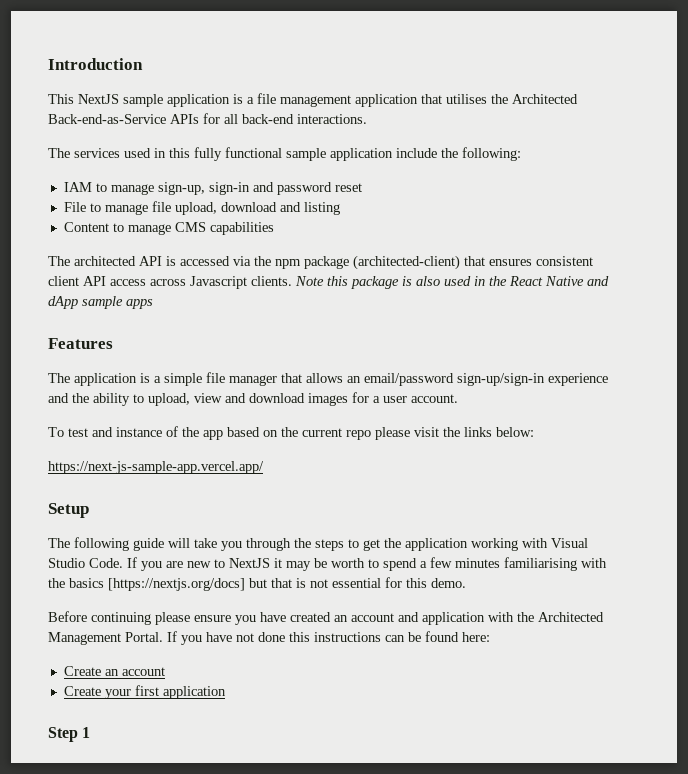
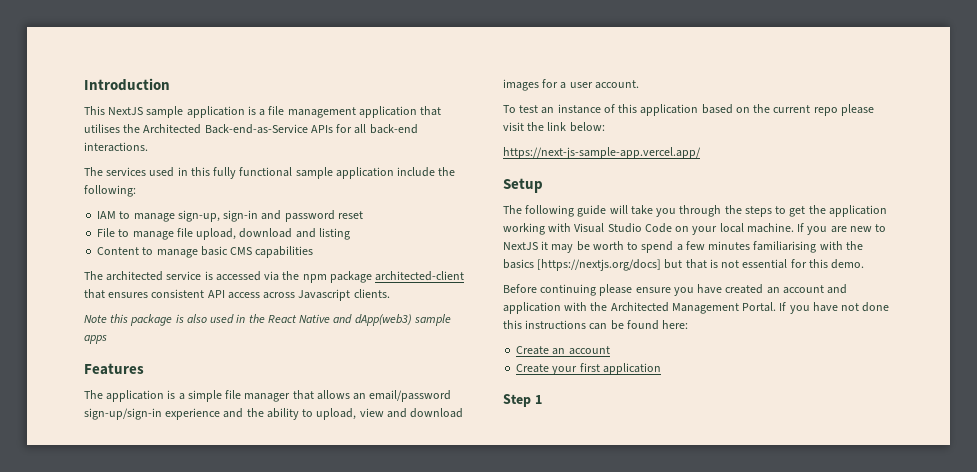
- Content to manage CMS capabilities
+ Content to manage basic CMS capabilities
- The architected API is accessed via the npm package (architected-client) that ensures consistent client API access across Javascript clients. Note this package is also used in the React Native and dApp sample apps
+ The architected service is accessed via the npm package architected-client that ensures consistent API access across Javascript clients.
+ Note this package is also used in the React Native and dApp(web3) sample apps
- To test and instance of the app based on the current repo please visit the links below:
+ To test an instance of this application based on the current repo please visit the link below:
- The following guide will take you through the steps to get the application working with Visual Studio Code.
+ The following guide will take you through the steps to get the application working with Visual Studio Code on your local machine.

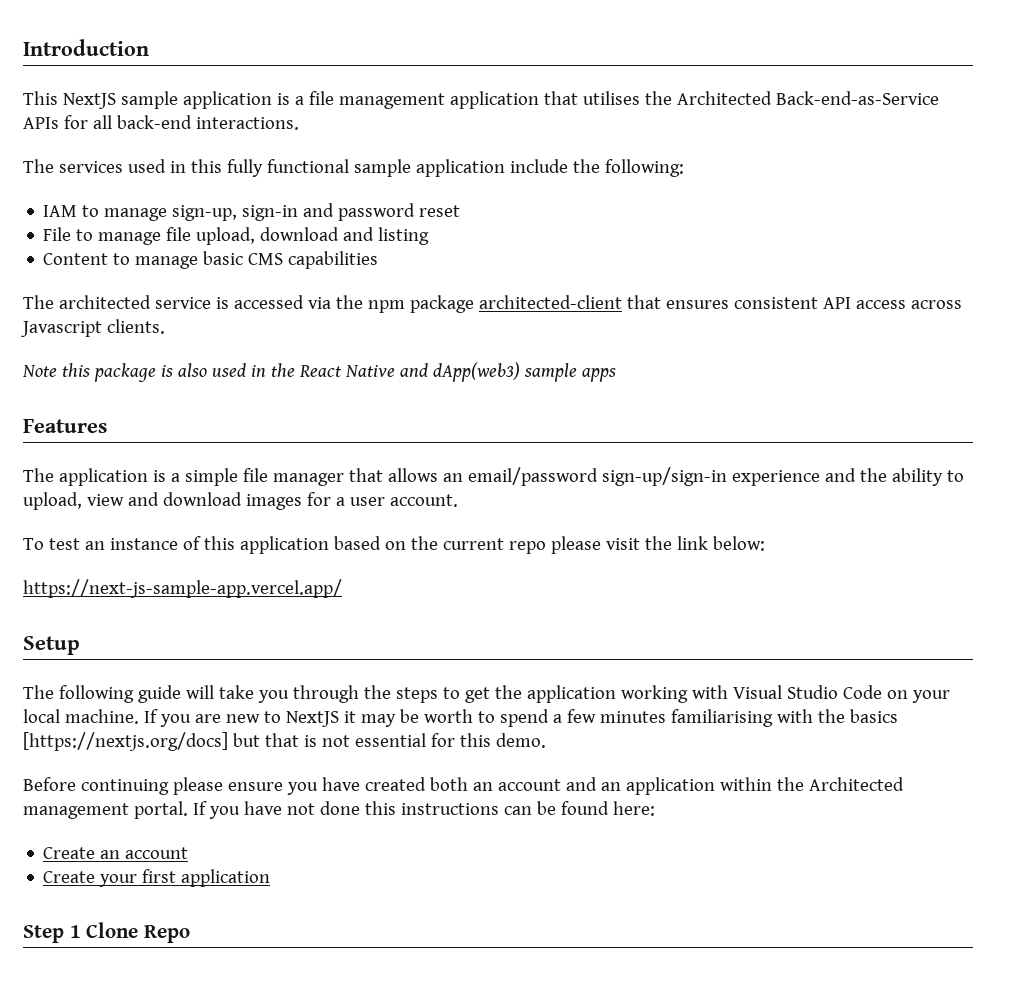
- Before continuing please ensure you have created an account and application with the Architected Management Portal.
+ Before continuing please ensure you have created both an account and an application within the Architected management portal.
- Step 1
+ Step 1 Clone Repo

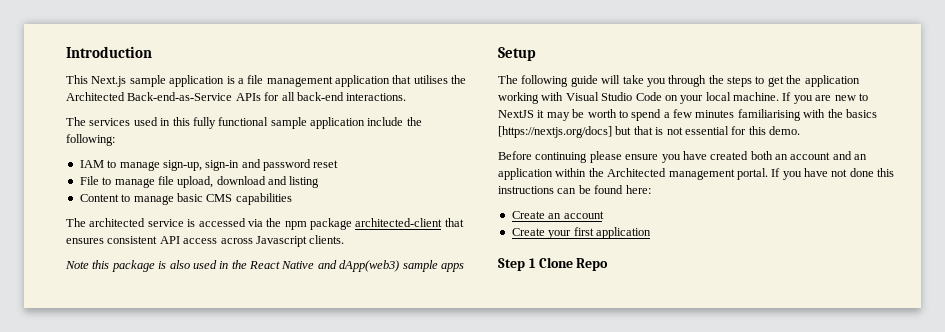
- This NextJS sample application is a file management application that utilises the Architected Back-end-as-Service APIs for all back-end interactions.
+ This Next.js sample application is a file management application that utilises the Architected Back-end-as-Service APIs for all back-end interactions.
- Features
- The application is a simple file manager that allows an email/password sign-up/sign-in experience and the ability to upload, view and download images for a user account.
- To test an instance of this application based on the current repo please visit the link below:
- https://next-js-sample-app.vercel.app/

